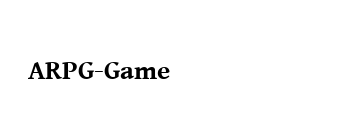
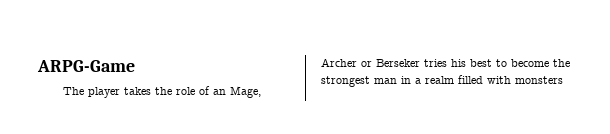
+ The player takes the role of an Mage, Archer or Berseker tries his best to become the strongest man in a realm filled with monsters

